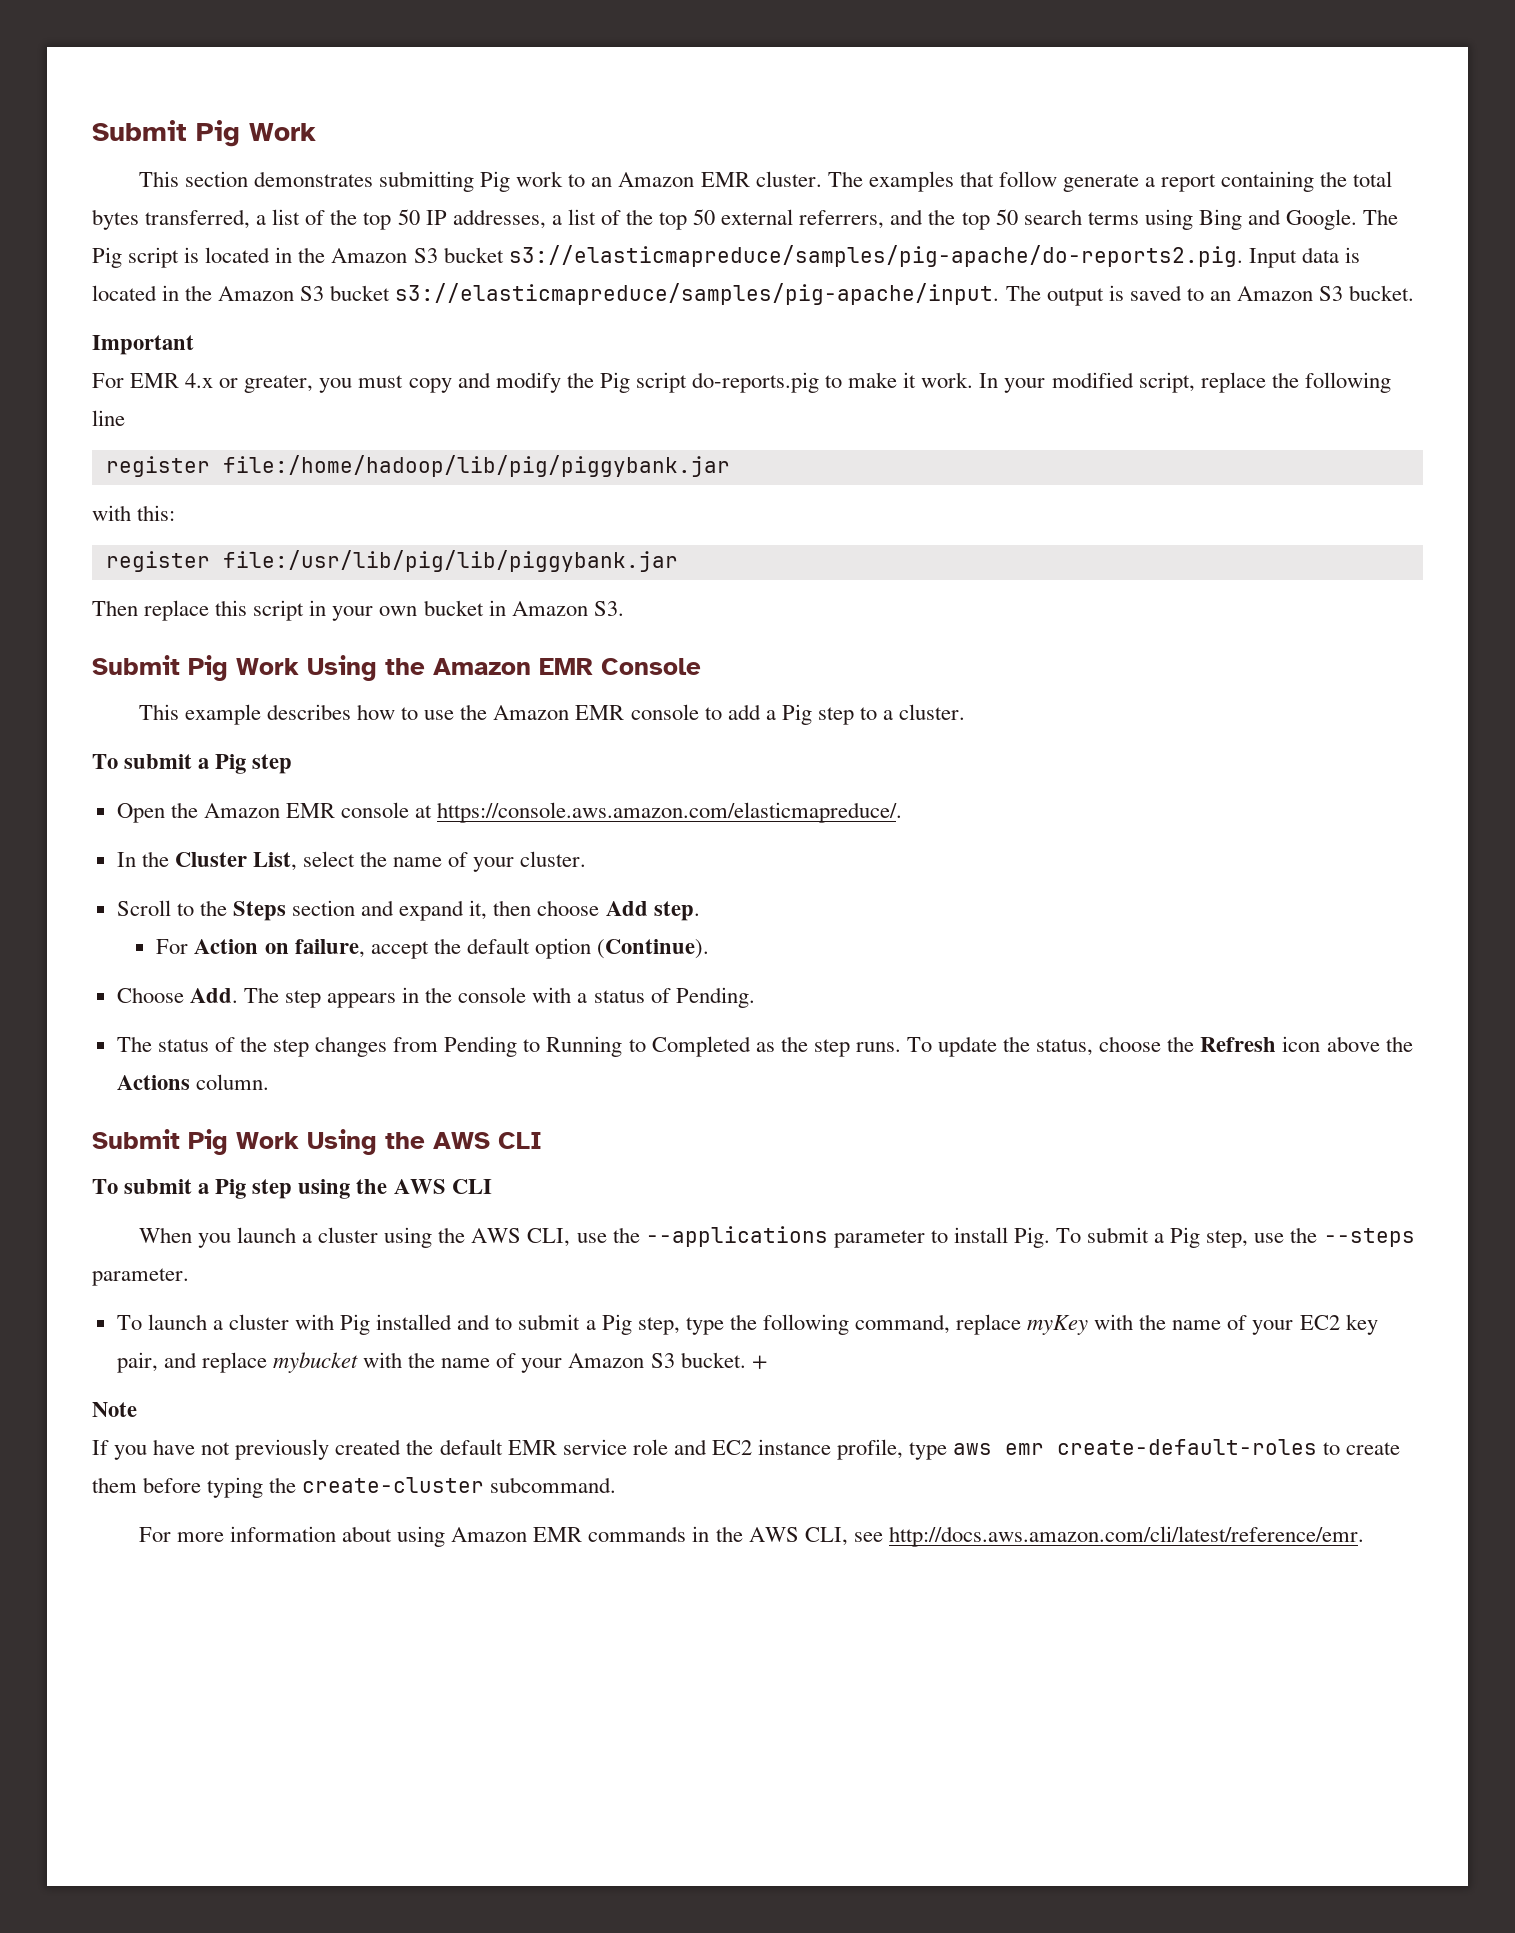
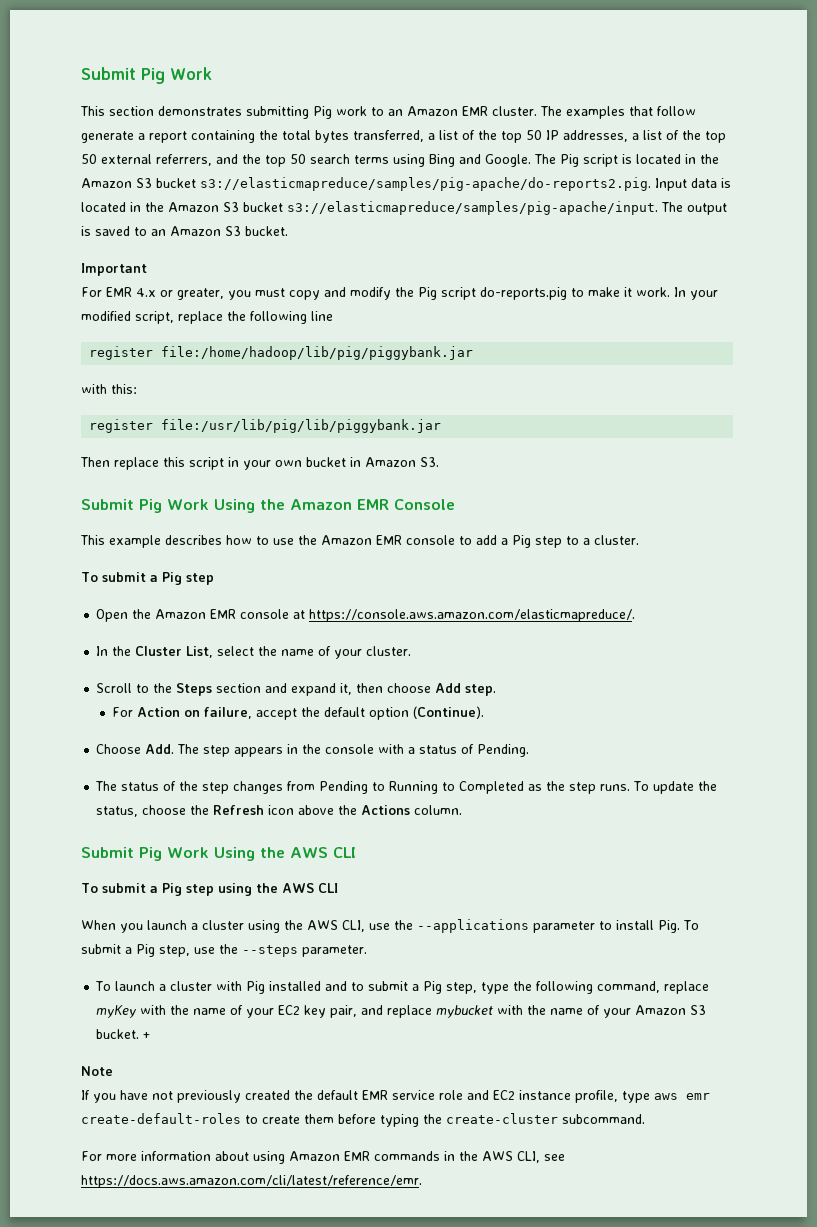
- For more information about using Amazon EMR commands in the AWS CLI, see http://docs.aws.amazon.com/cli/latest/reference/emr.
+ For more information about using Amazon EMR commands in the AWS CLI, see https://docs.aws.amazon.com/cli/latest/reference/emr.

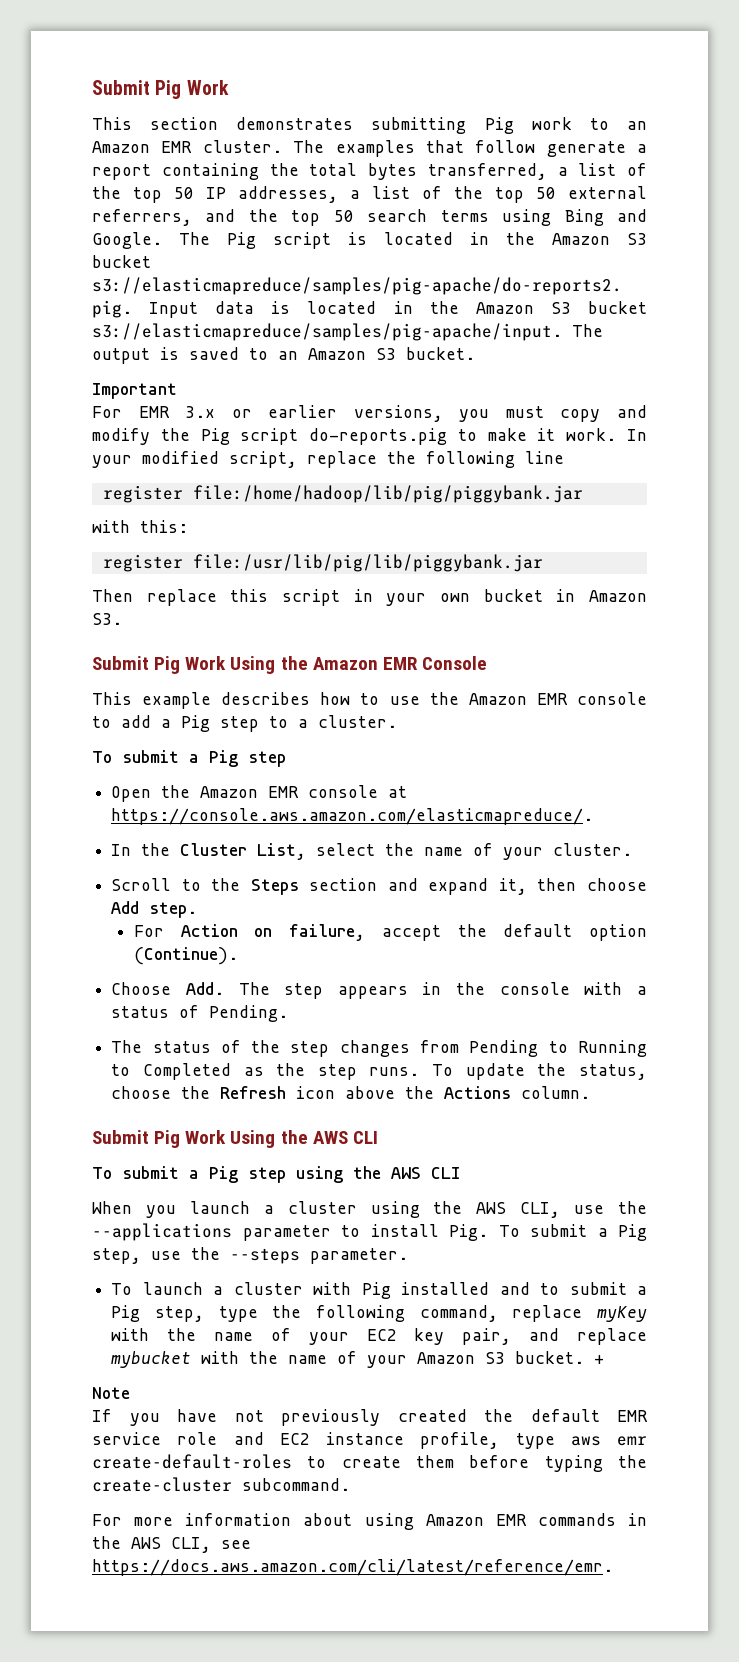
- For EMR 4.x or greater, you must copy and modify the Pig script do-reports.pig to make it work.
+ For EMR 3.x or earlier versions, you must copy and modify the Pig script do-reports.pig to make it work.

